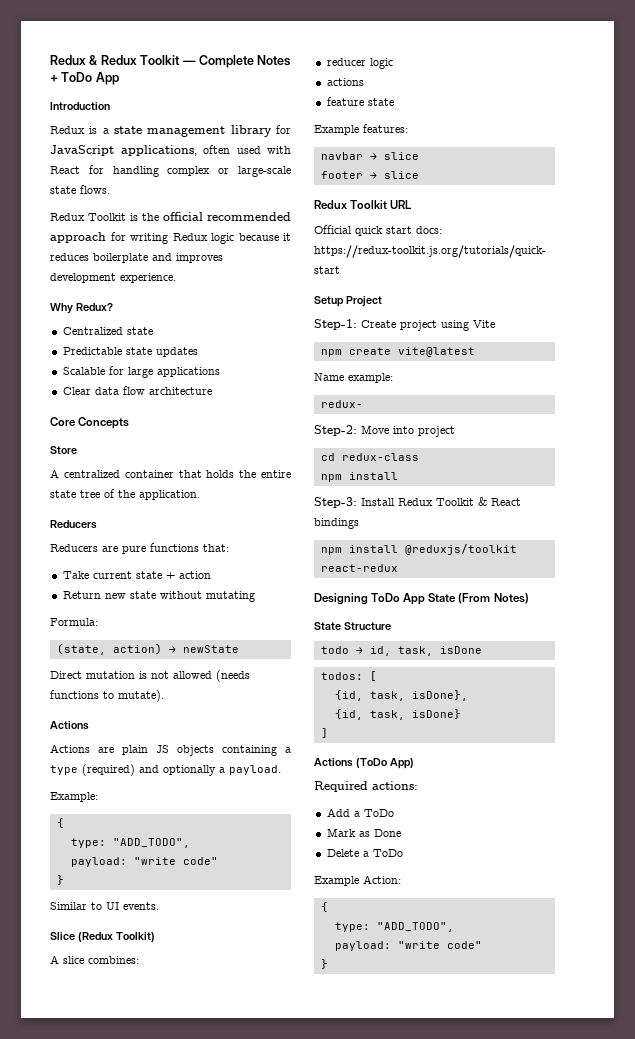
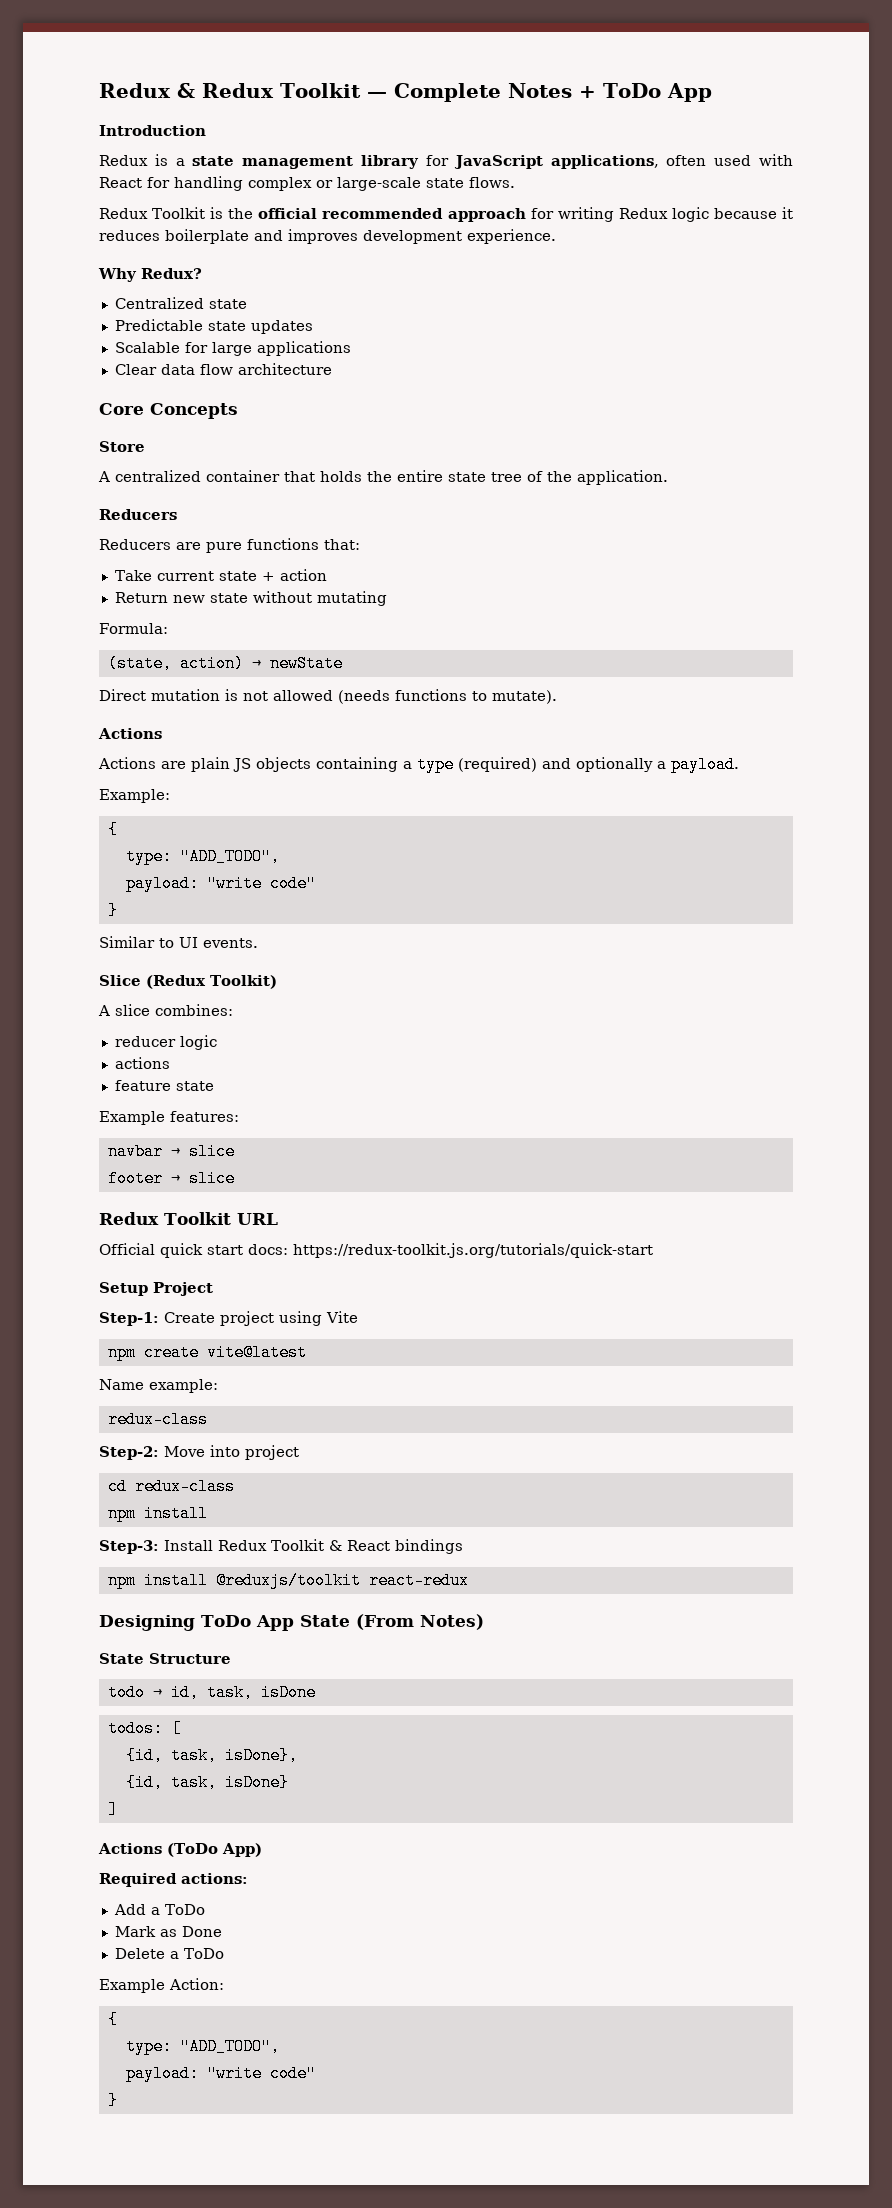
  Name example:
- redux-
+ redux-class

